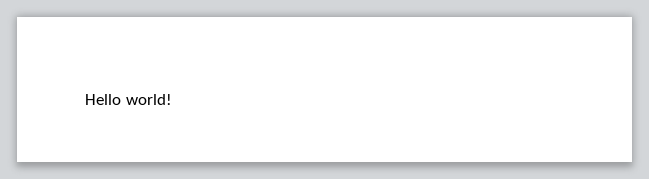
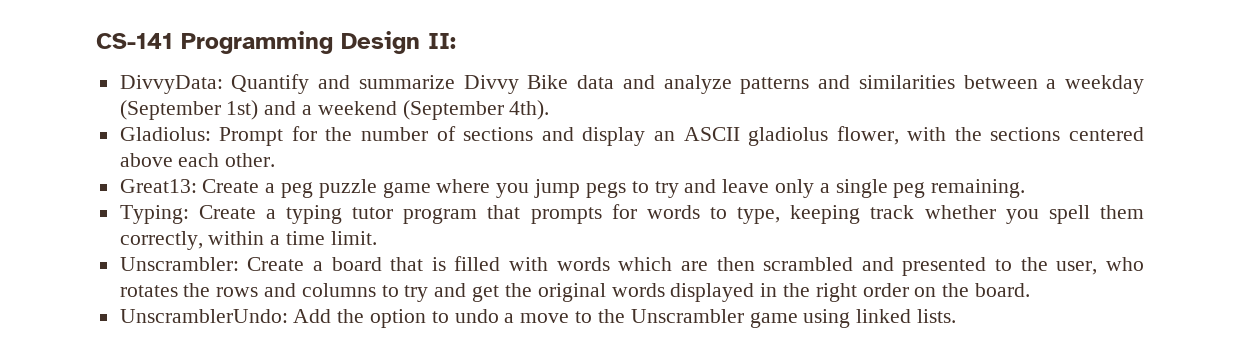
- Hello world!
+ CS-141 Programming Design II:
+ DivvyData: Quantify and summarize Divvy Bike data and analyze patterns and similarities between a weekday (September 1st) and a weekend (September 4th).
+ Gladiolus: Prompt for the number of sections and display an ASCII gladiolus flower, with the sections centered above each other.
+ Great13: Create a peg puzzle game where you jump pegs to try and leave only a single peg remaining.
+ Typing: Create a typing tutor program that prompts for words to type, keeping track whether you spell them correctly, within a time limit.
+ Unscrambler: Create a board that is filled with words which are then scrambled and presented to the user, who rotates the rows and columns to try and get the original words displayed in the right order on the board.
+ UnscramblerUndo: Add the option to undo a move to the Unscrambler game using linked lists.

